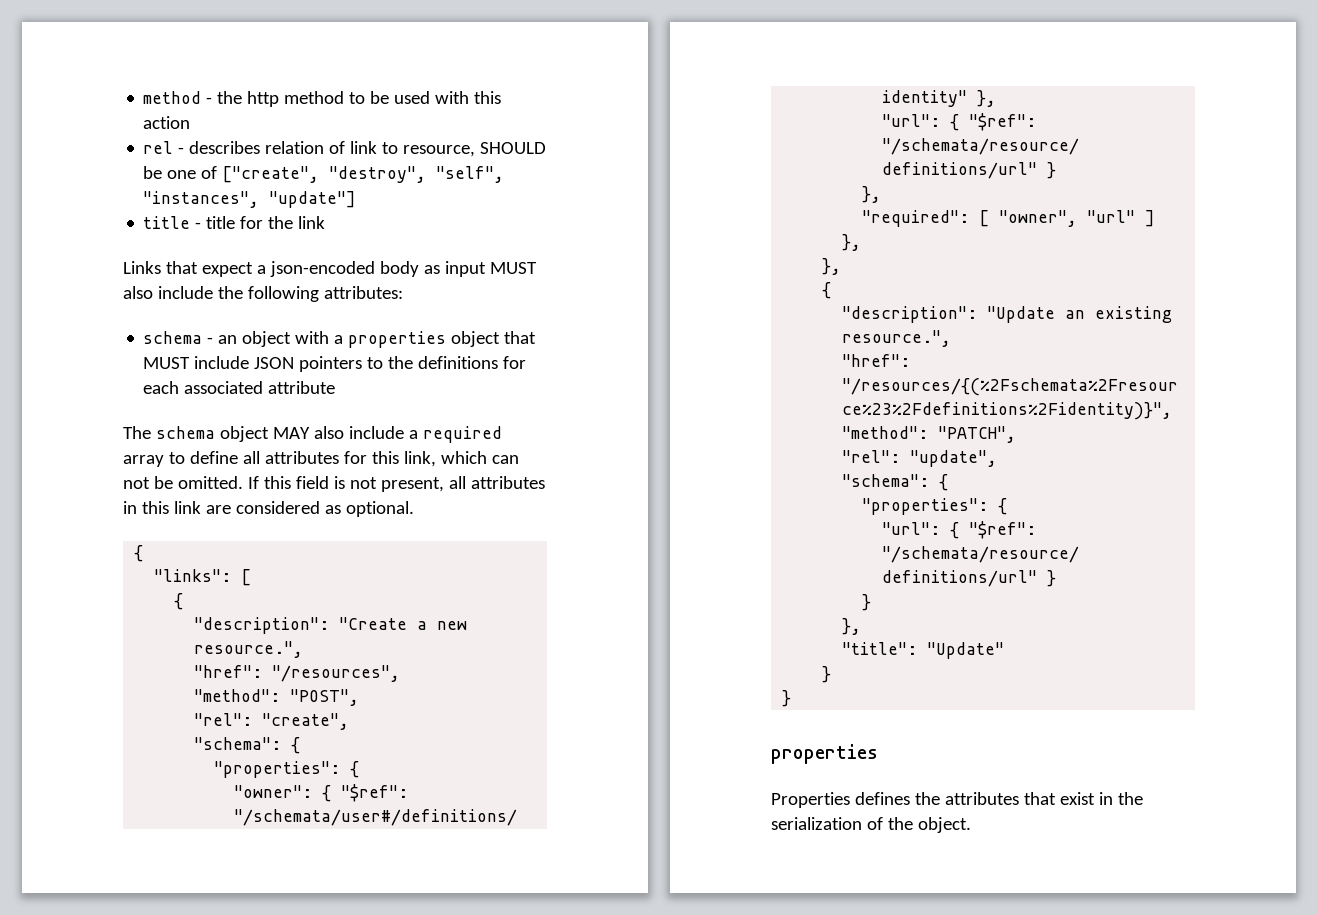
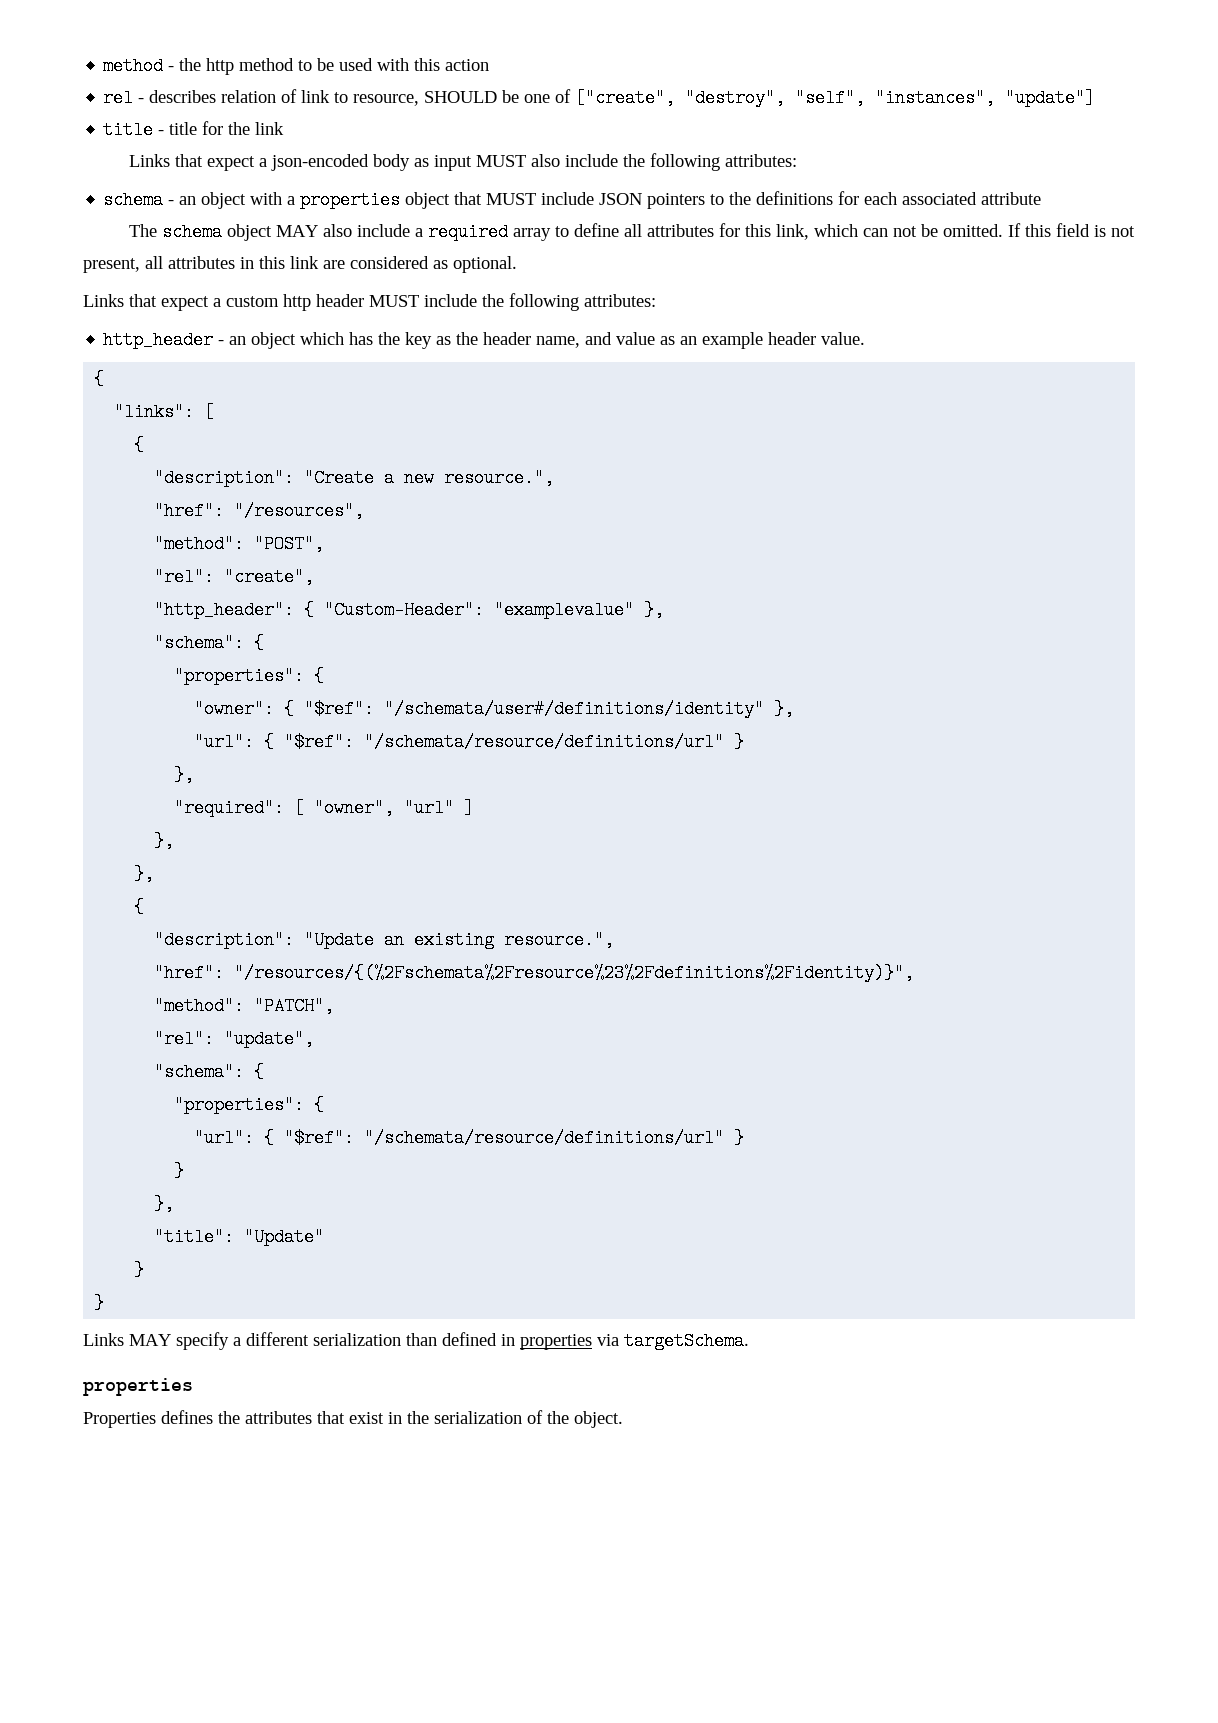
+ Links that expect a custom http header MUST include the following attributes:
+ http_header - an object which has the key as the header name, and value as an example header value.
+ "http_header": { "Custom-Header": "examplevalue" },
+ Links MAY specify a different serialization than defined in properties via targetSchema.

